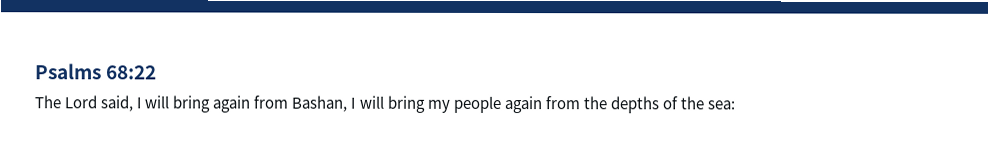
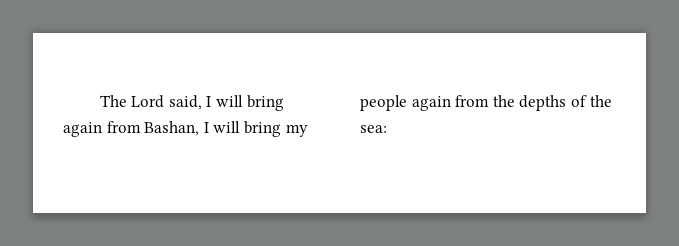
- Psalms 68:22

